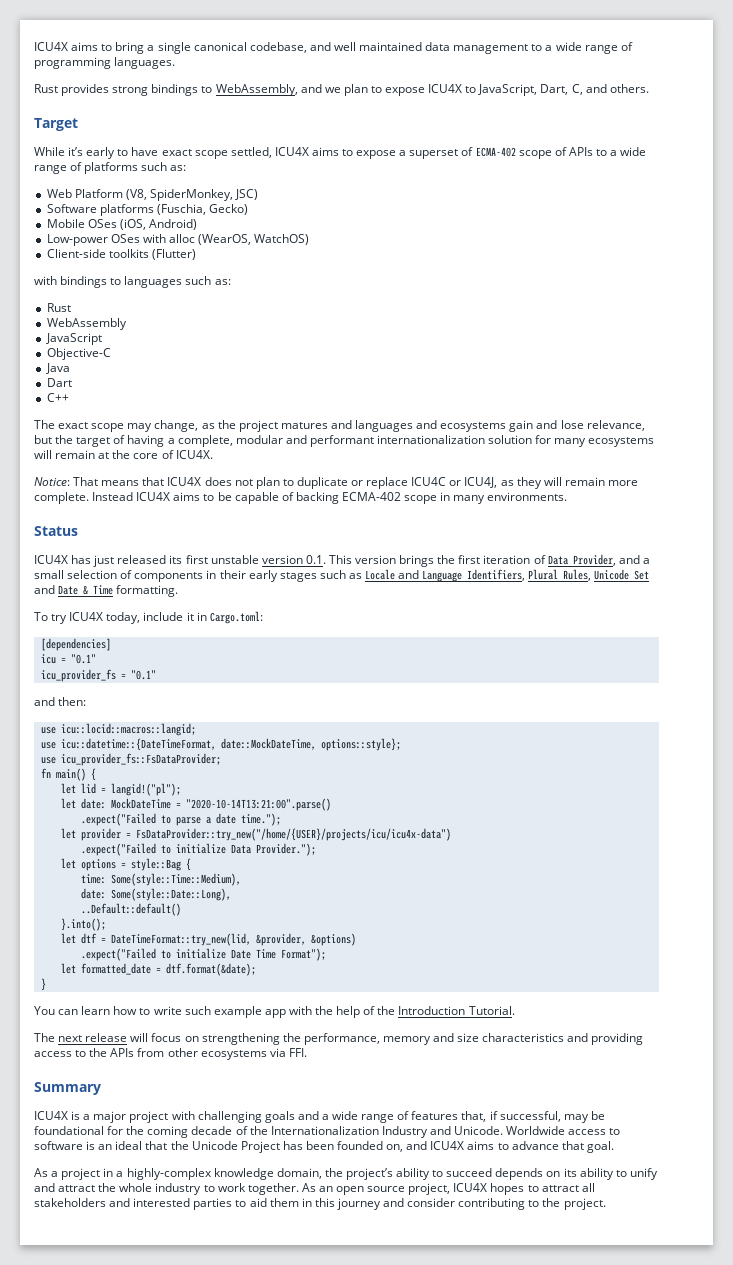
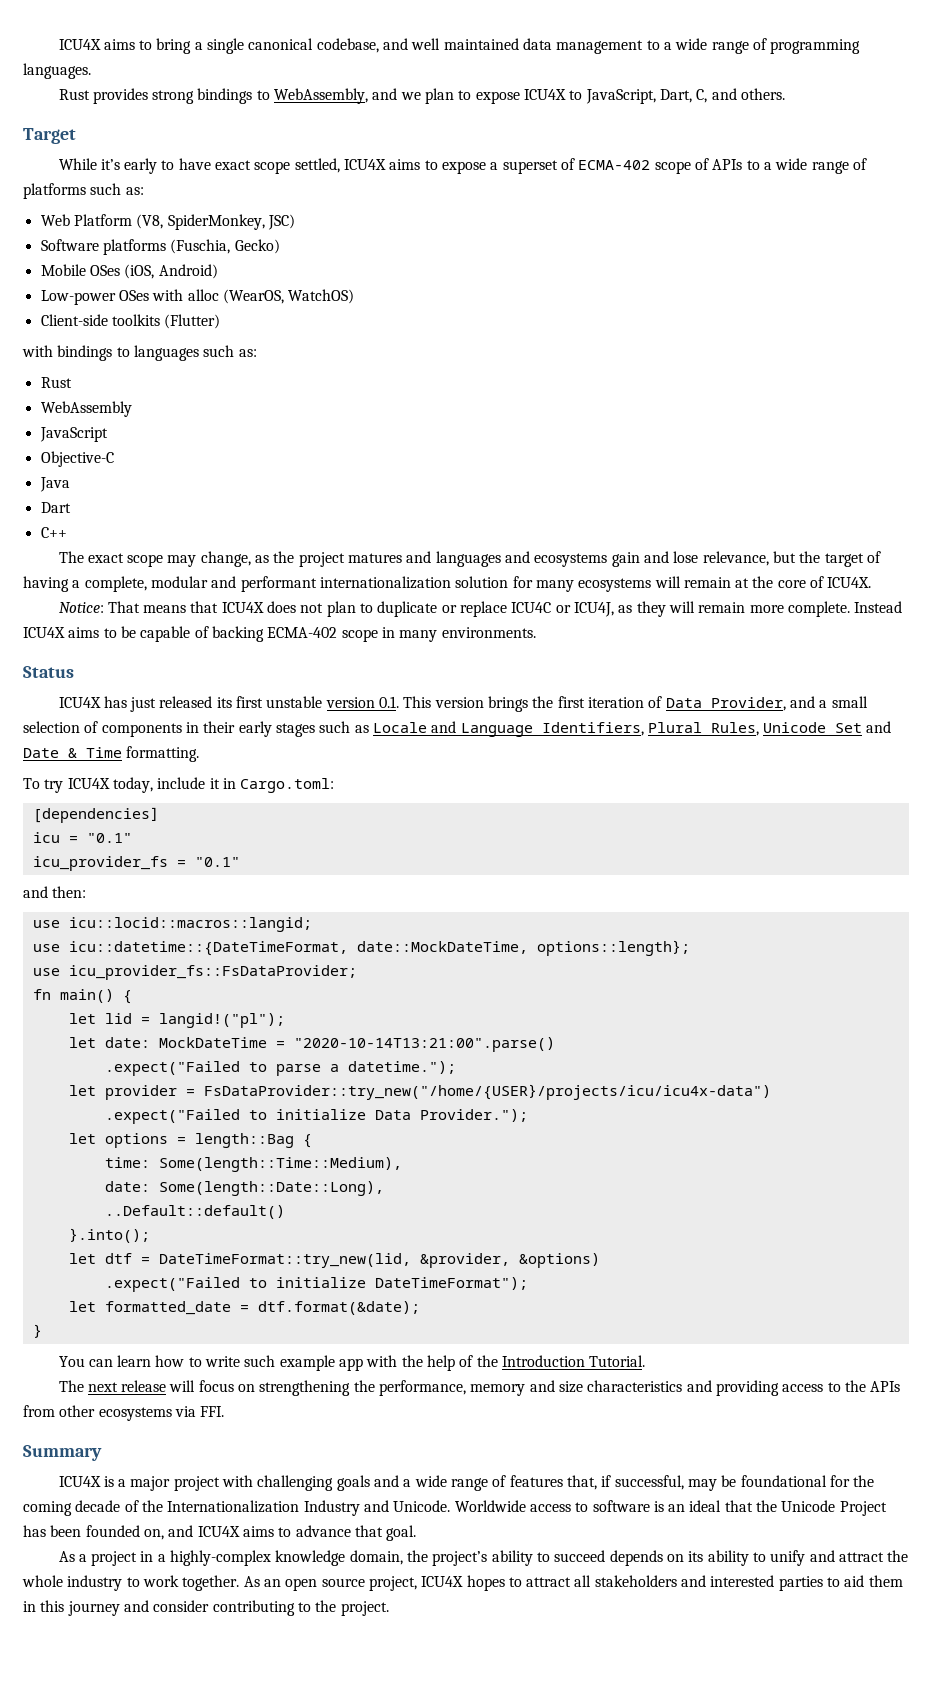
- use icu::datetime::{DateTimeFormat, date::MockDateTime, options::style};
+ use icu::datetime::{DateTimeFormat, date::MockDateTime, options::length};
- .expect("Failed to parse a date time.");
+ .expect("Failed to parse a datetime.");
- let options = style::Bag {
+ let options = length::Bag {
- time: Some(style::Time::Medium),
- date: Some(style::Date::Long),
+ time: Some(length::Time::Medium),
+ date: Some(length::Date::Long),
- .expect("Failed to initialize Date Time Format");
+ .expect("Failed to initialize DateTimeFormat");

